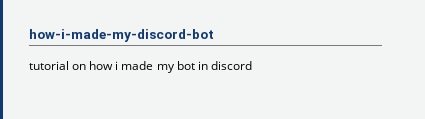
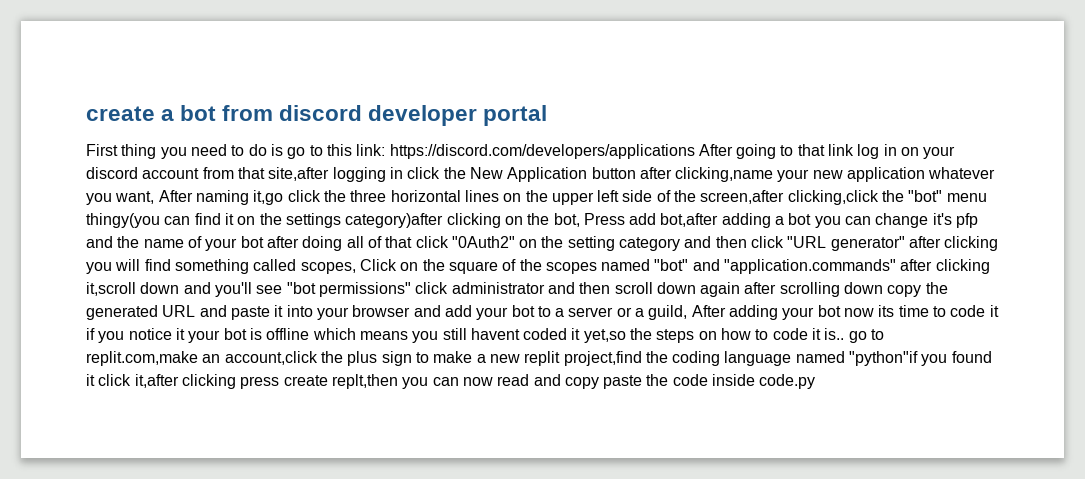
- how-i-made-my-discord-bot
- tutorial on how i made my bot in discord
+ create a bot from discord developer portal
+ First thing you need to do is go to this link: https://discord.com/developers/applications After going to that link log in on your discord account from that site,after logging in click the New Application button after clicking,name your new application whatever you want, After naming it,go click the three horizontal lines on the upper left side of the screen,after clicking,click the "bot" menu thingy(you can find it on the settings category)after clicking on the bot, Press add bot,after adding a bot you can change it's pfp and the name of your bot after doing all of that click "0Auth2" on the setting category and then click "URL generator" after clicking you will find something called scopes, Click on the square of the scopes named "bot" and "application.commands" after clicking it,scroll down and you'll see "bot permissions" click administrator and then scroll down again after scrolling down copy the generated URL and paste it into your browser and add your bot to a server or a guild, After adding your bot now its time to code it if you notice it your bot is offline which means you still havent coded it yet,so the steps on how to code it is.. go to replit.com,make an account,click the plus sign to make a new replit project,find the coding language named "python"if you found it click it,after clicking press create replt,then you can now read and copy paste the code inside code.py

